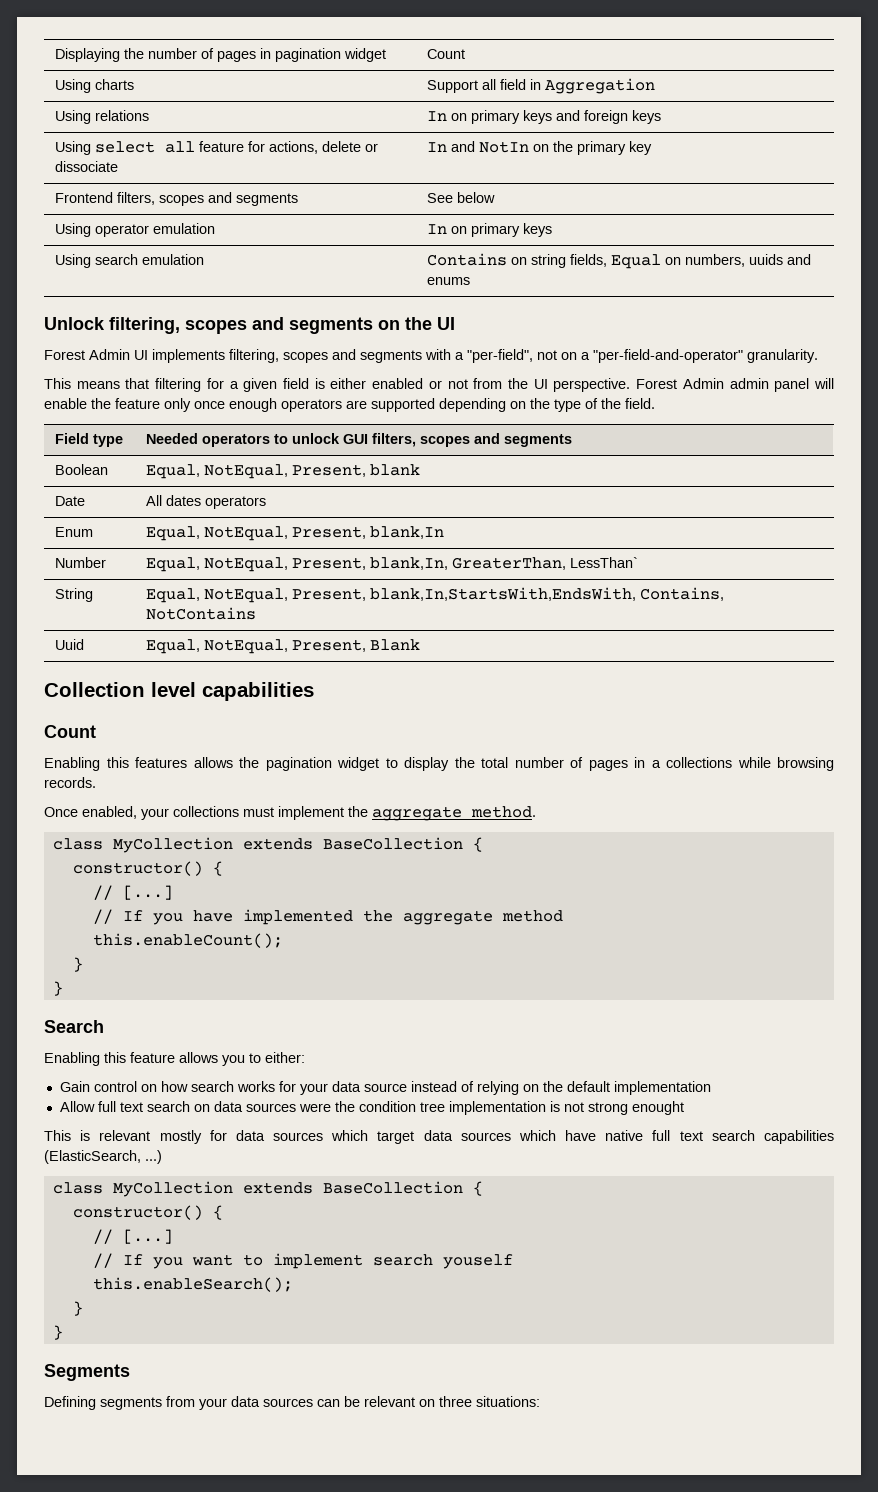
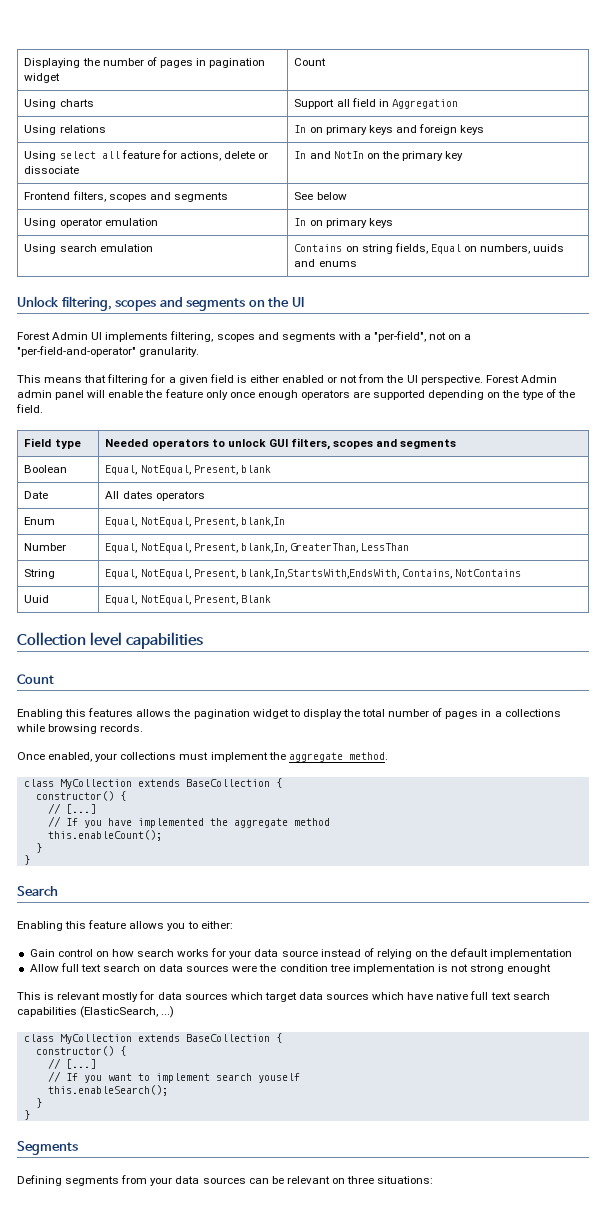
- Number | Equal, NotEqual, Present, blank,In, GreaterThan, LessThan`
+ Number | Equal, NotEqual, Present, blank,In, GreaterThan, LessThan

